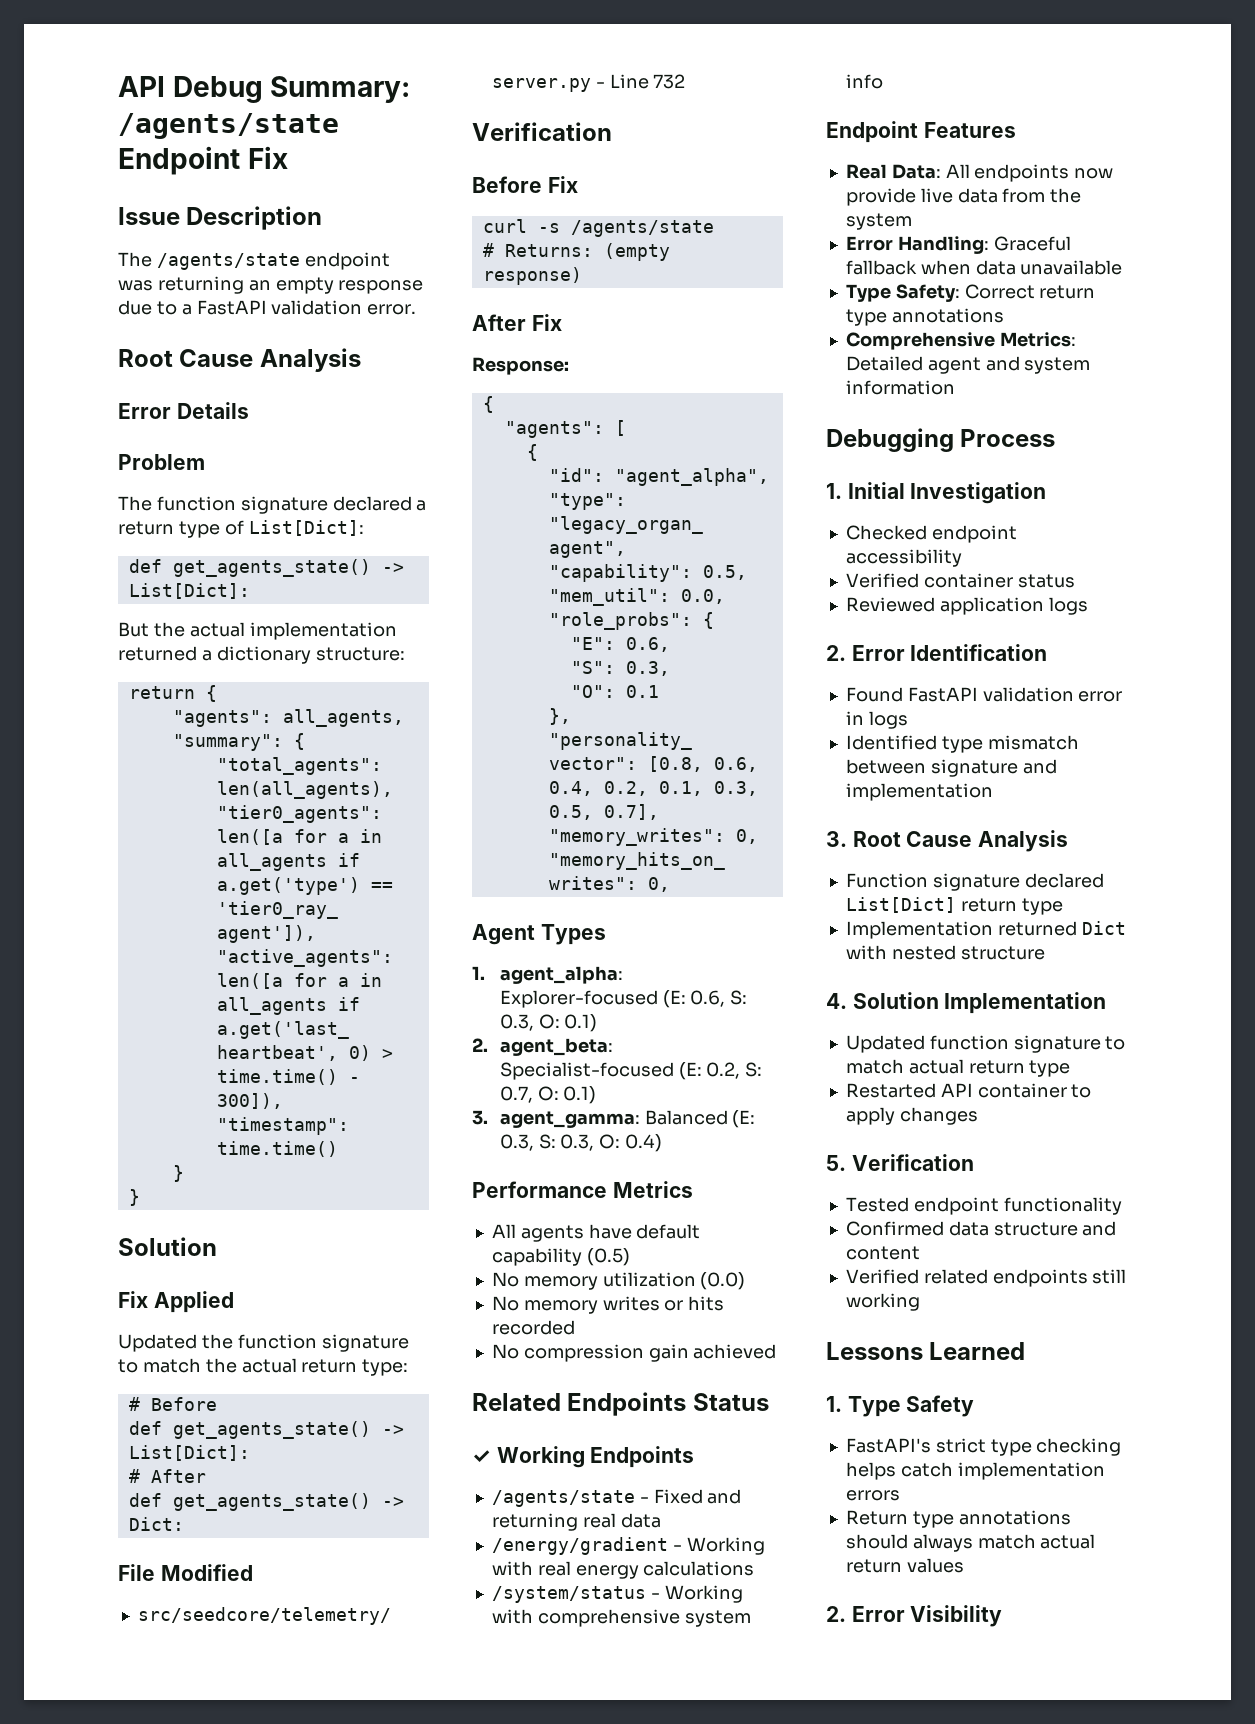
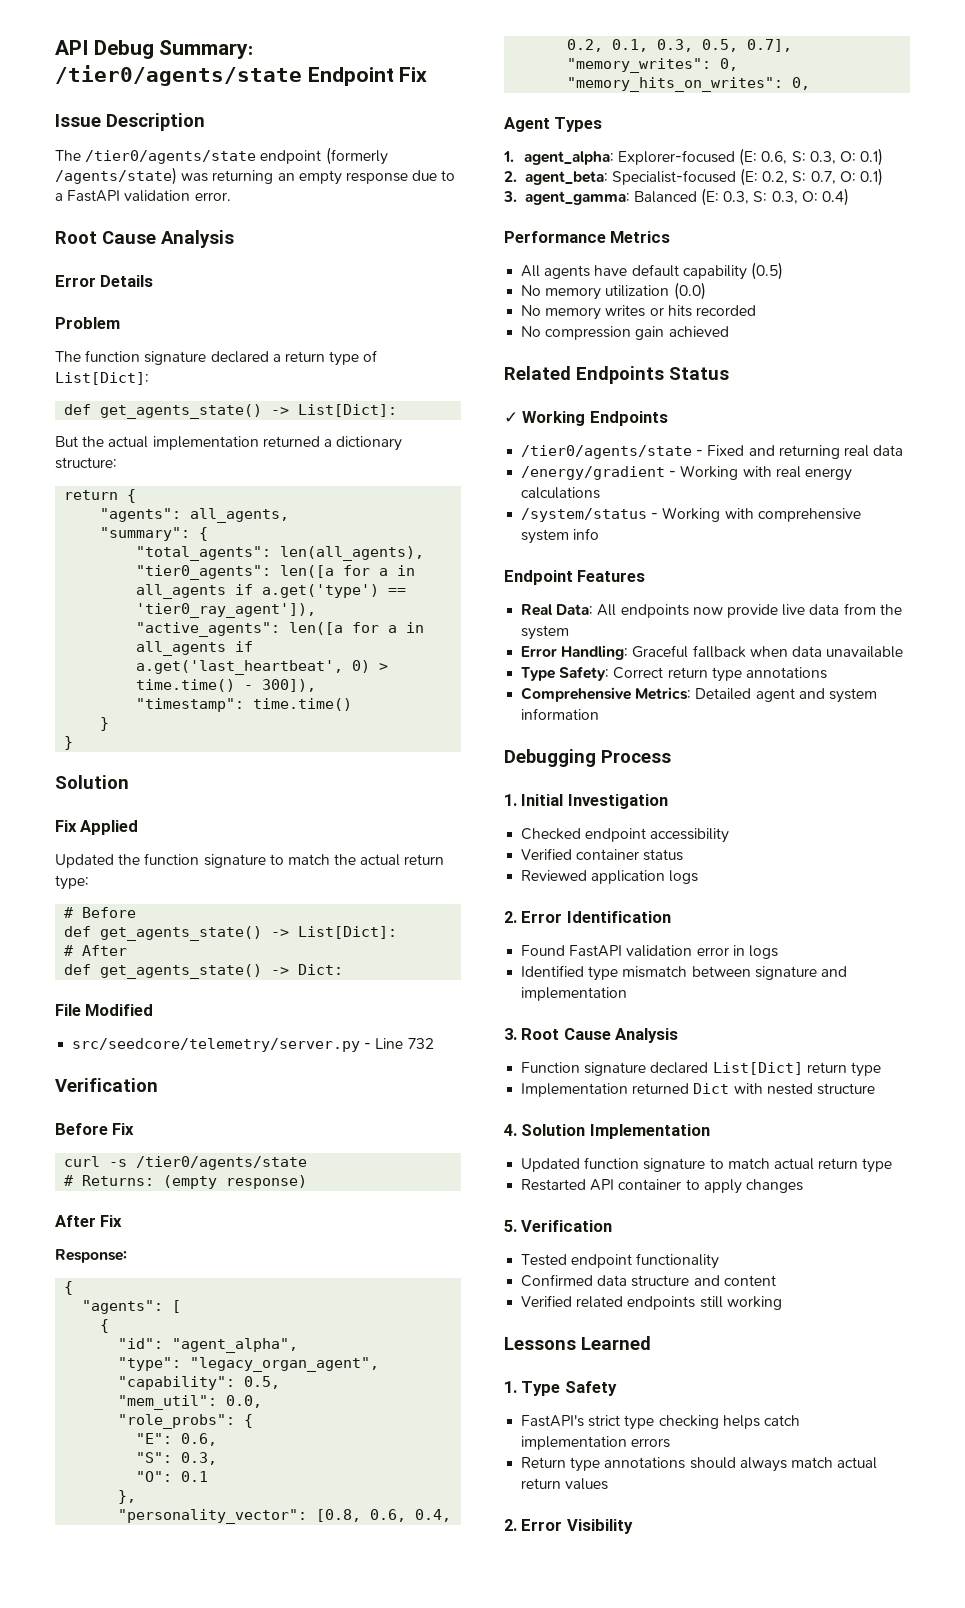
- API Debug Summary: /agents/state Endpoint Fix
+ API Debug Summary: /tier0/agents/state Endpoint Fix
- The /agents/state endpoint was returning an empty response due to a FastAPI validation error.
+ The /tier0/agents/state endpoint (formerly /agents/state) was returning an empty response due to a FastAPI validation error.
- curl -s /agents/state
+ curl -s /tier0/agents/state
- /agents/state - Fixed and returning real data
+ /tier0/agents/state - Fixed and returning real data

